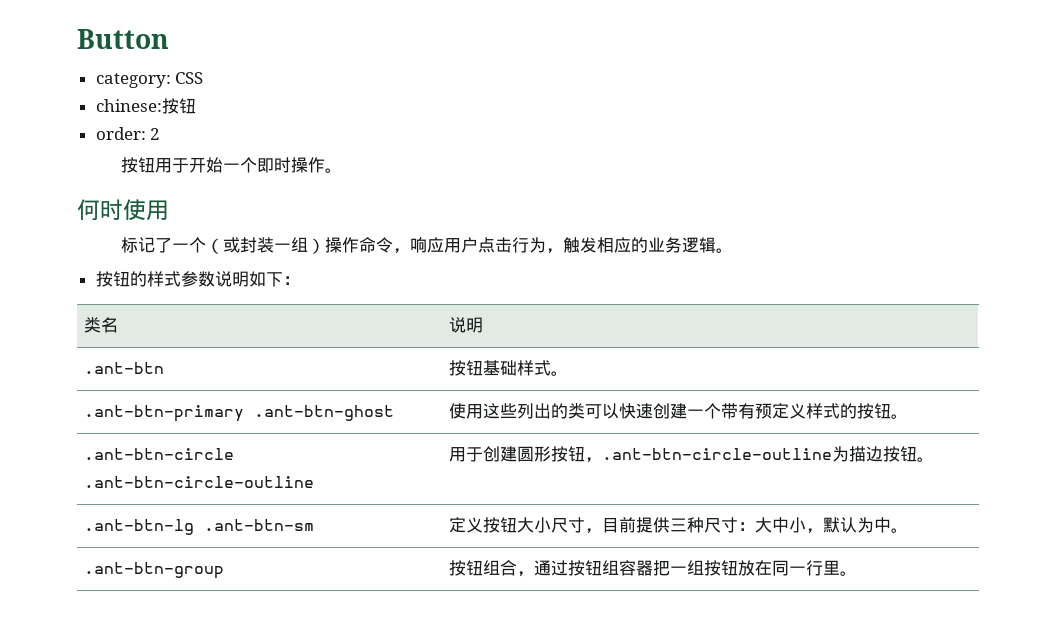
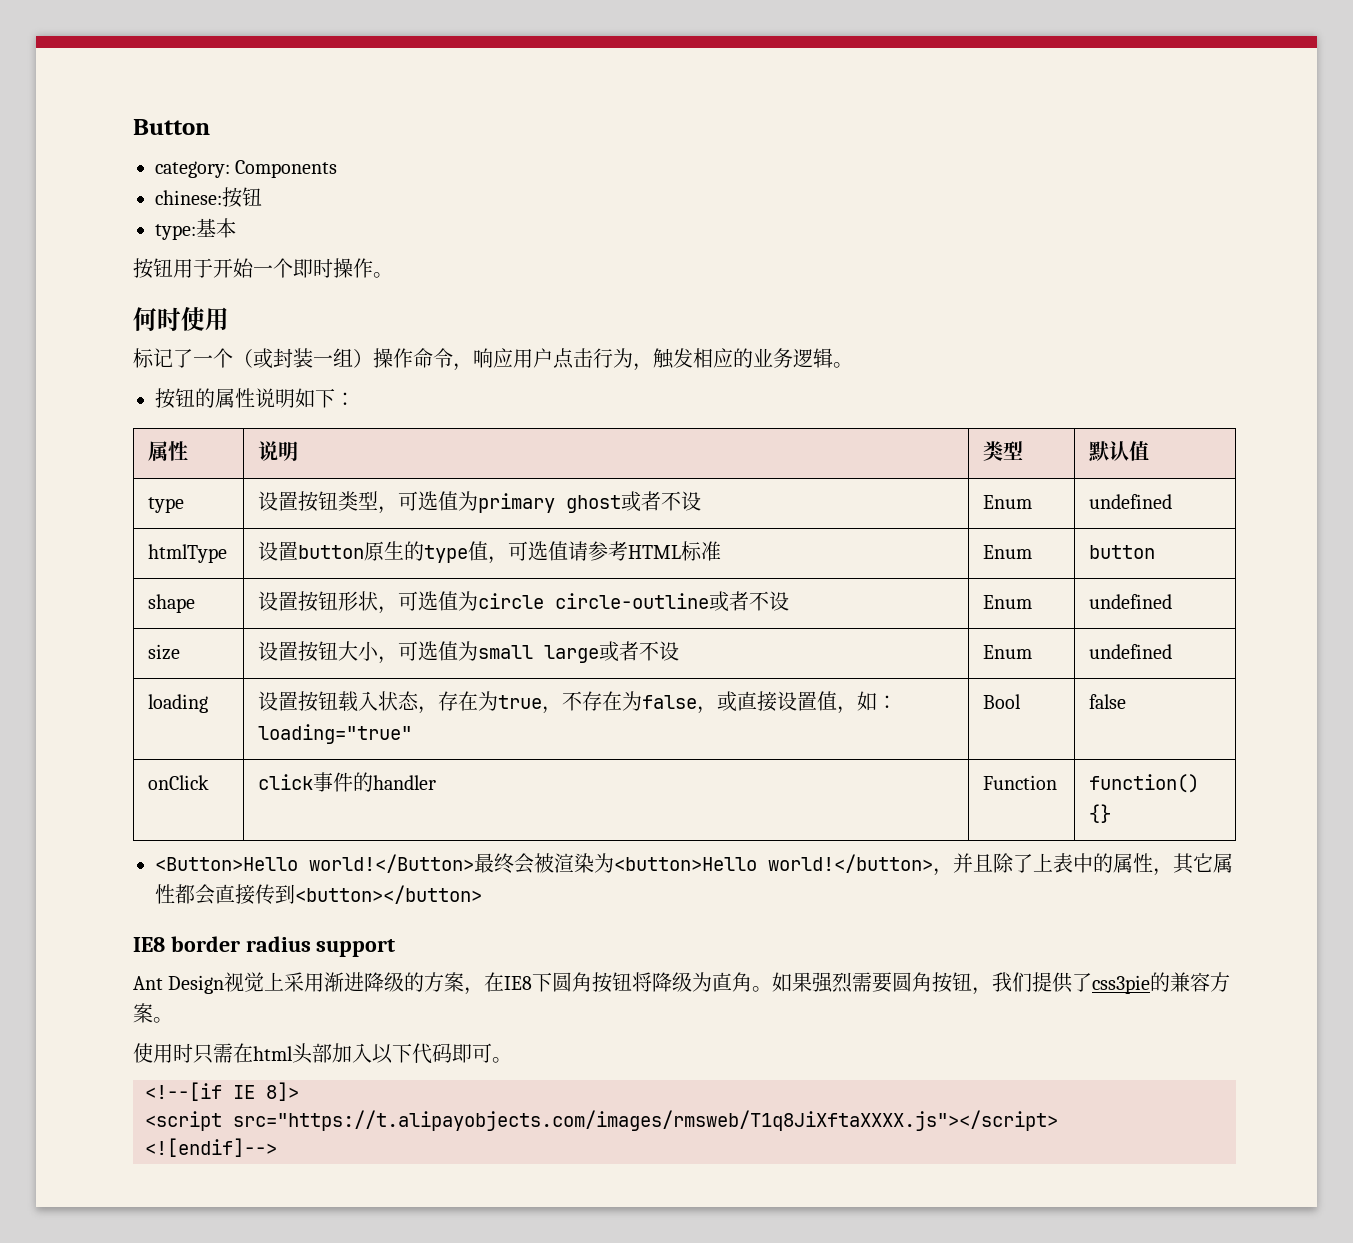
- category: CSS
+ category: Components
- order: 2
+ type:基本
- 按钮的样式参数说明如下：
+ 按钮的属性说明如下：
- 类名 | 说明
- .ant-btn | 按钮基础样式。
- .ant-btn-primary .ant-btn-ghost | 使用这些列出的类可以快速创建一个带有预定义样式的按钮。
- .ant-btn-circle .ant-btn-circle-outline | 用于创建圆形按钮，.ant-btn-circle-outline为描边按钮。
- .ant-btn-lg .ant-btn-sm | 定义按钮大小尺寸，目前提供三种尺寸：大中小，默认为中。
- .ant-btn-group | 按钮组合，通过按钮组容器把一组按钮放在同一行里。
+ 属性 | 说明 | 类型 | 默认值
+ type | 设置按钮类型，可选值为primary ghost或者不设 | Enum | undefined
+ htmlType | 设置button原生的type值，可选值请参考HTML标准 | Enum | button
+ shape | 设置按钮形状，可选值为circle circle-outline或者不设 | Enum | undefined
+ size | 设置按钮大小，可选值为small large或者不设 | Enum | undefined
+ loading | 设置按钮载入状态，存在为true，不存在为false，或直接设置值，如：loading="true" | Bool | false
+ onClick | click事件的handler | Function | function() {}
+ <Button>Hello world!</Button>最终会被渲染为<button>Hello world!</button>，并且除了上表中的属性，其它属性都会直接传到<button></button>
+ IE8 border radius support
+ Ant Design视觉上采用渐进降级的方案，在IE8下圆角按钮将降级为直角。如果强烈需要圆角按钮，我们提供了css3pie的兼容方案。
+ 使用时只需在html头部加入以下代码即可。
+ <!--[if IE 8]>
+ <script src="https://t.alipayobjects.com/images/rmsweb/T1q8JiXftaXXXX.js"></script>
+ <![endif]-->

